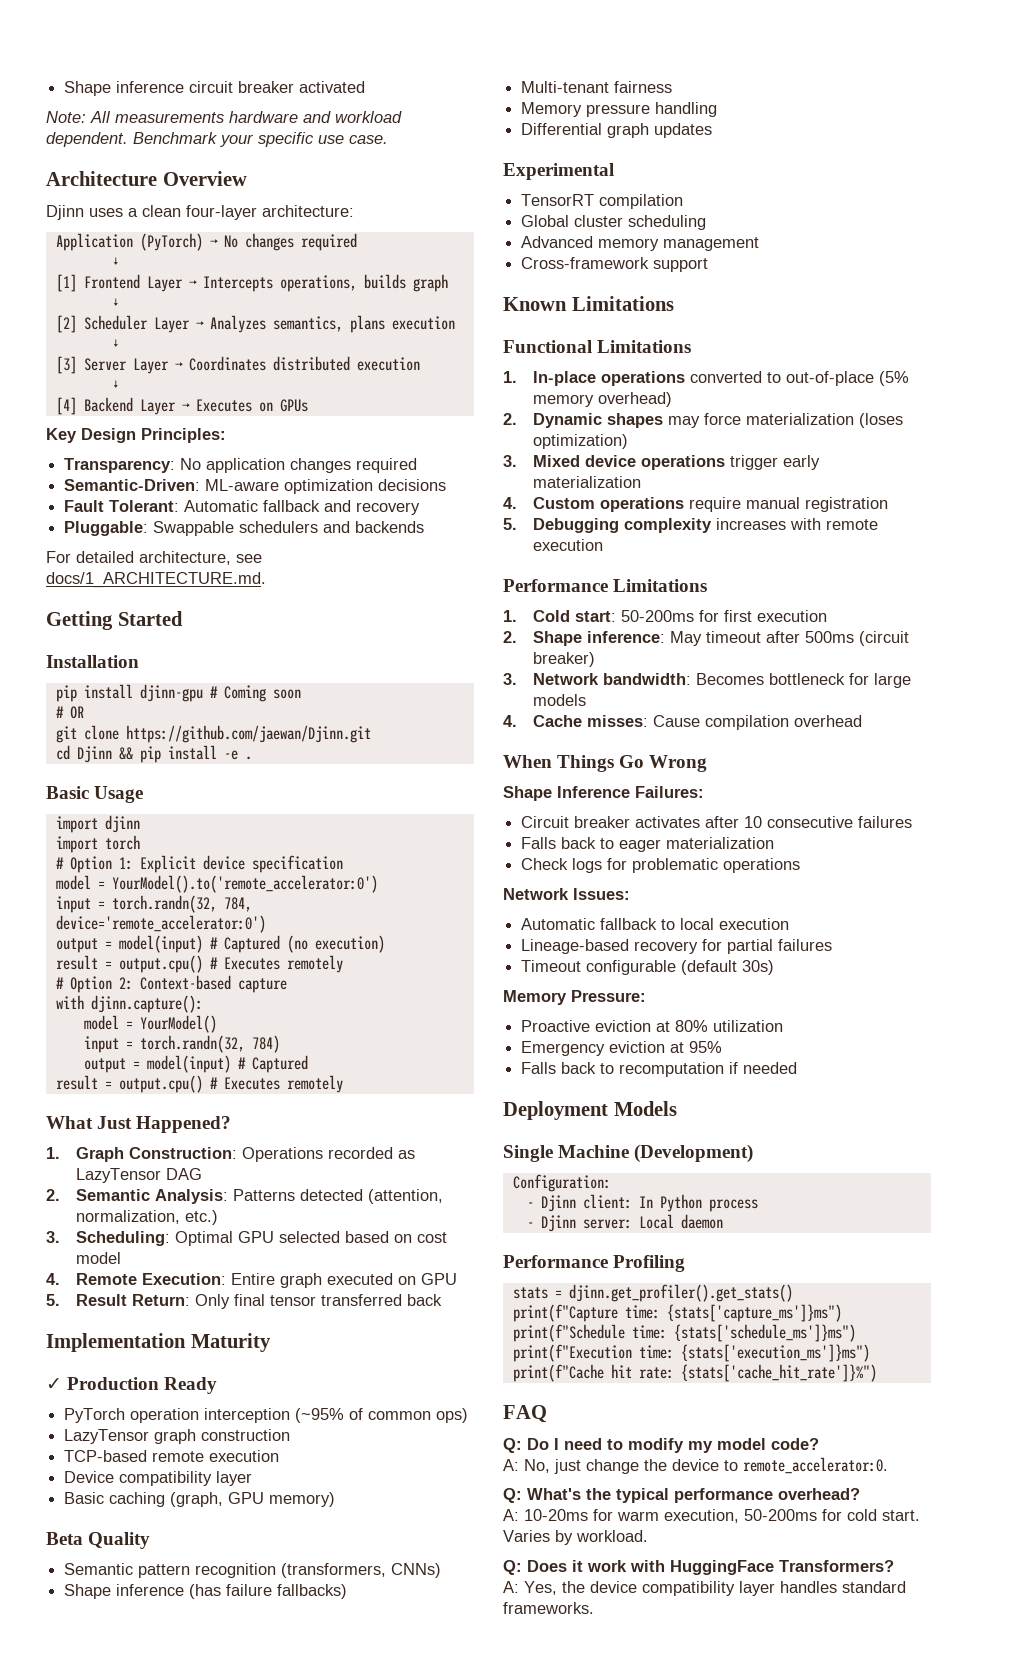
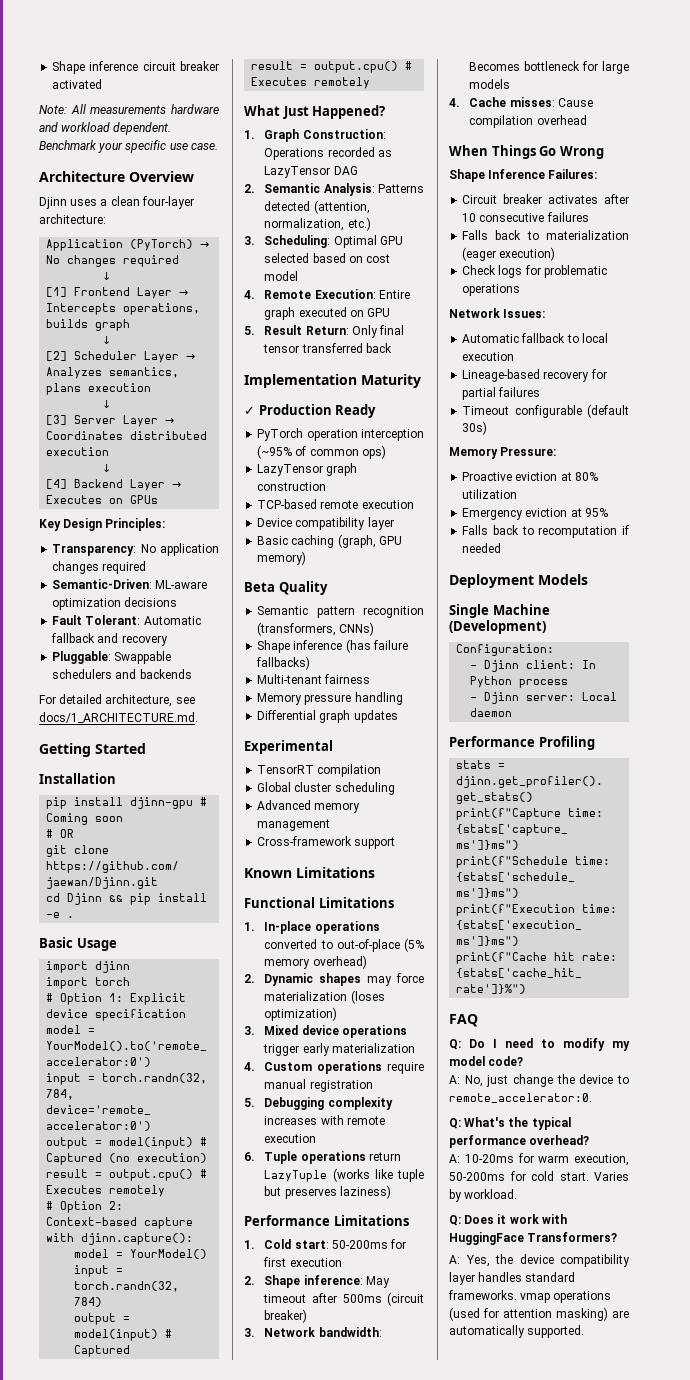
+ 6. Tuple operations return LazyTuple (works like tuple but preserves laziness)
- Falls back to eager materialization
+ Falls back to materialization (eager execution)
- A: Yes, the device compatibility layer handles standard frameworks.
+ A: Yes, the device compatibility layer handles standard frameworks. vmap operations (used for attention masking) are automatically supported.

